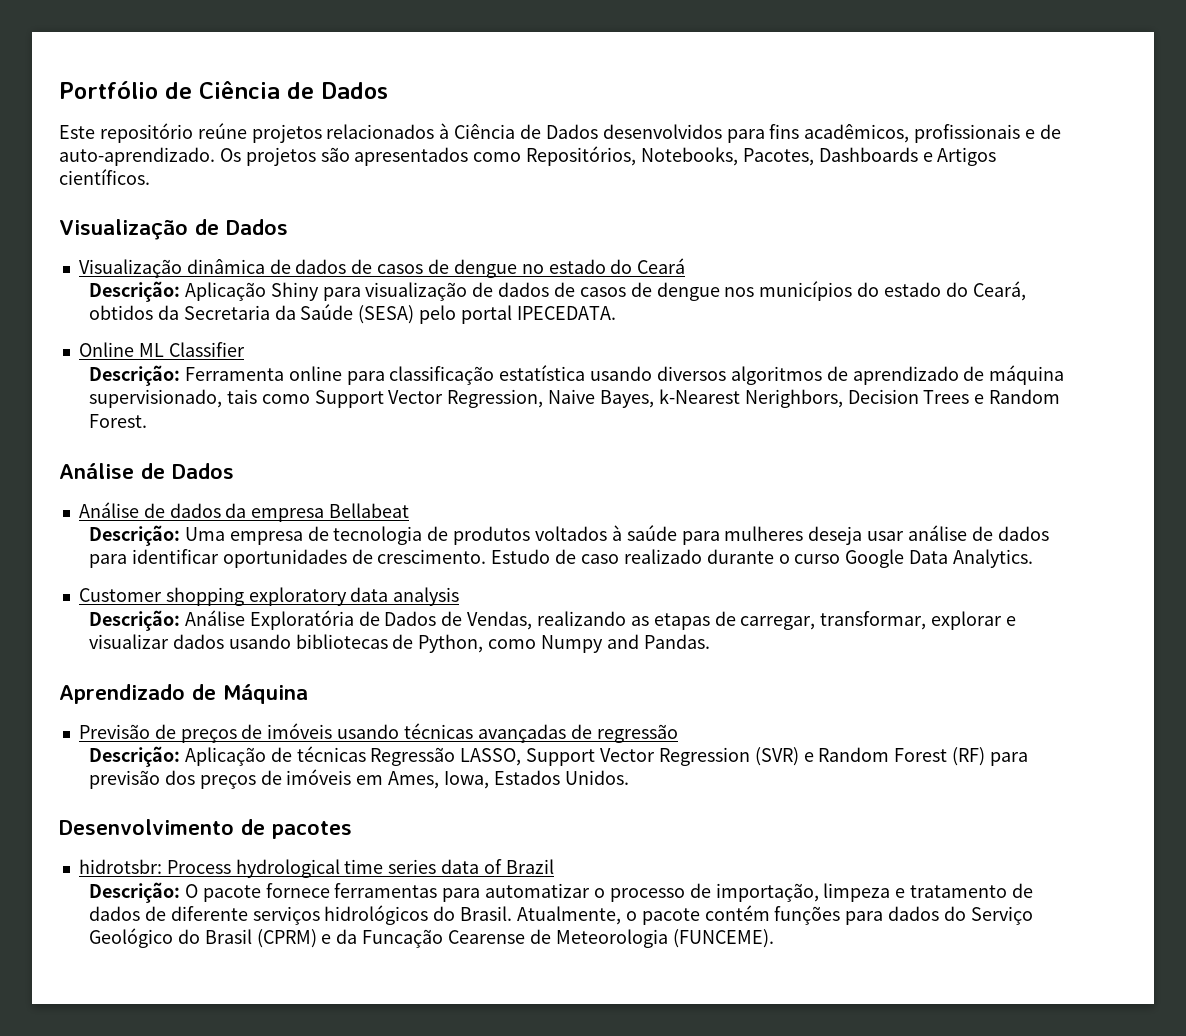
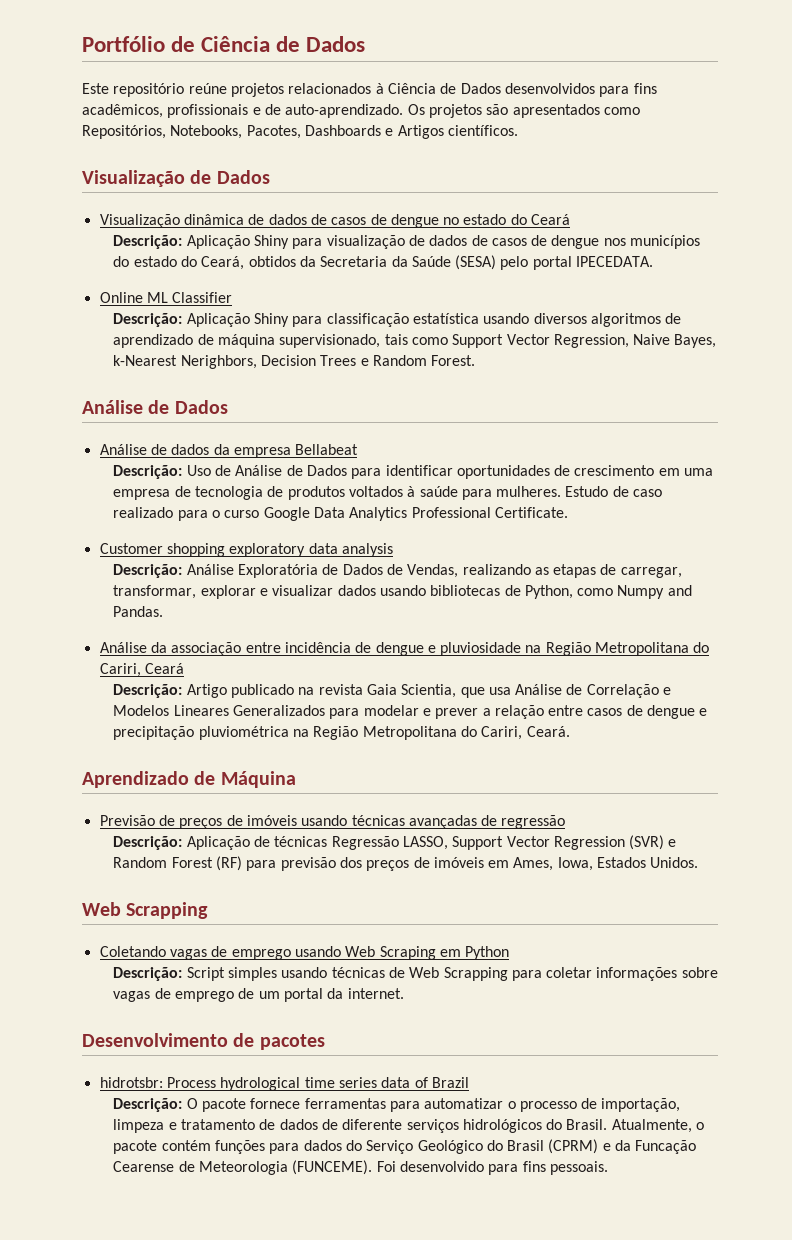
- Descrição: Ferramenta online para classificação estatística usando diversos algoritmos de aprendizado de máquina supervisionado, tais como Support Vector Regression, Naive Bayes, k-Nearest Nerighbors, Decision Trees e Random Forest.
+ Descrição: Aplicação Shiny para classificação estatística usando diversos algoritmos de aprendizado de máquina supervisionado, tais como Support Vector Regression, Naive Bayes, k-Nearest Nerighbors, Decision Trees e Random Forest.
- Descrição: Uma empresa de tecnologia de produtos voltados à saúde para mulheres deseja usar análise de dados para identificar oportunidades de crescimento.
+ Descrição: Uso de Análise de Dados para identificar oportunidades de crescimento em uma empresa de tecnologia de produtos voltados à saúde para mulheres.
- Estudo de caso realizado durante o curso Google Data Analytics.
+ Estudo de caso realizado para o curso Google Data Analytics Professional Certificate.
+ Análise da associação entre incidência de dengue e pluviosidade na Região Metropolitana do Cariri, Ceará
+ Descrição: Artigo publicado na revista Gaia Scientia, que usa Análise de Correlação e Modelos Lineares Generalizados para modelar e prever a relação entre casos de dengue e precipitação pluviométrica na Região Metropolitana do Cariri, Ceará.
  Descrição: Aplicação de técnicas Regressão LASSO, Support Vector Regression (SVR) e Random Forest (RF) para previsão dos preços de imóveis em Ames, Iowa, Estados Unidos.
+ Web Scrapping
+ Coletando vagas de emprego usando Web Scraping em Python
+ Descrição: Script simples usando técnicas de Web Scrapping para coletar informações sobre vagas de emprego de um portal da internet.
+ Foi desenvolvido para fins pessoais.

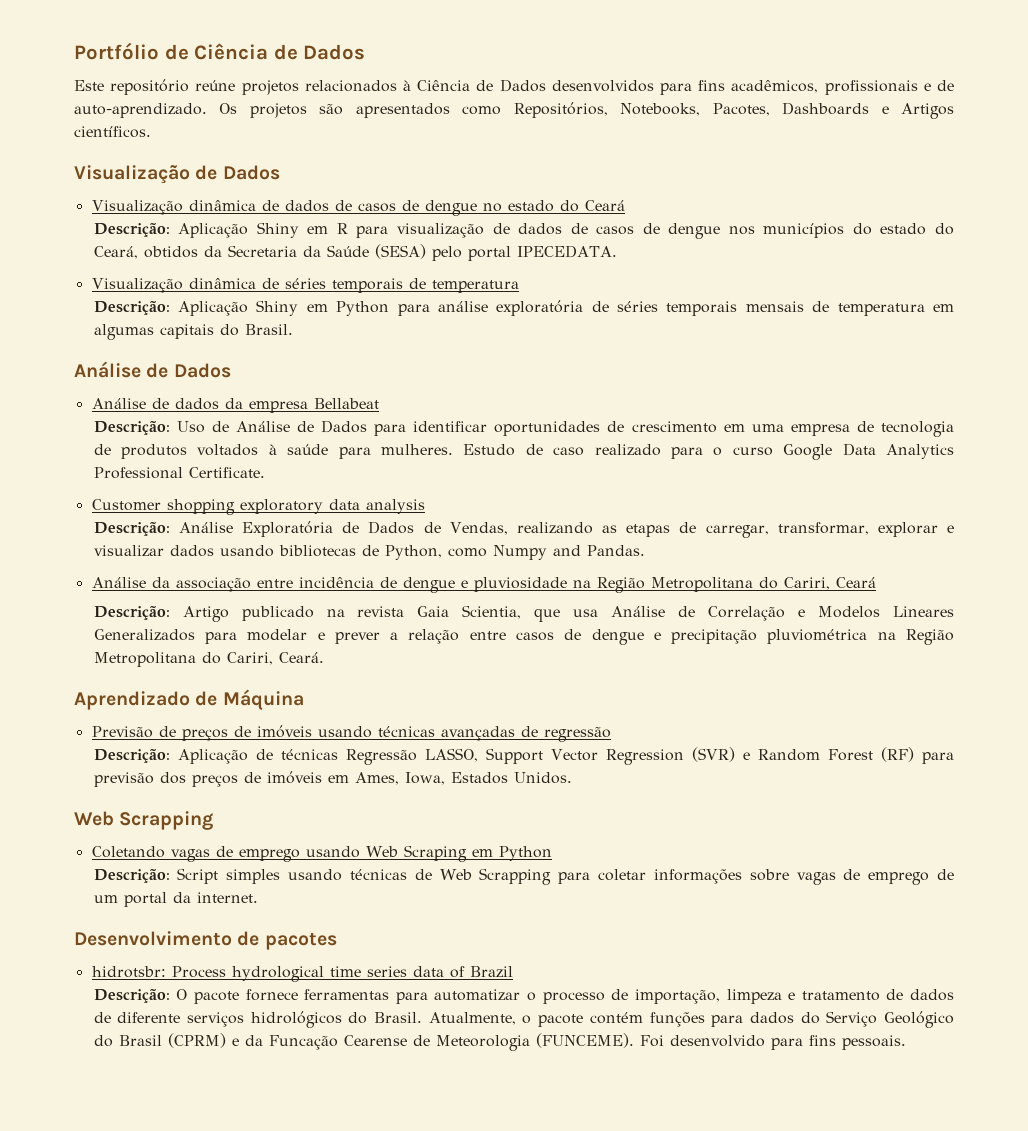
- Descrição: Aplicação Shiny para visualização de dados de casos de dengue nos municípios do estado do Ceará, obtidos da Secretaria da Saúde (SESA) pelo portal IPECEDATA.
+ Descrição: Aplicação Shiny em R para visualização de dados de casos de dengue nos municípios do estado do Ceará, obtidos da Secretaria da Saúde (SESA) pelo portal IPECEDATA.
- Online ML Classifier
- Descrição: Aplicação Shiny para classificação estatística usando diversos algoritmos de aprendizado de máquina supervisionado, tais como Support Vector Regression, Naive Bayes, k-Nearest Nerighbors, Decision Trees e Random Forest.
+ Visualização dinâmica de séries temporais de temperatura
+ Descrição: Aplicação Shiny em Python para análise exploratória de séries temporais mensais de temperatura em algumas capitais do Brasil.

